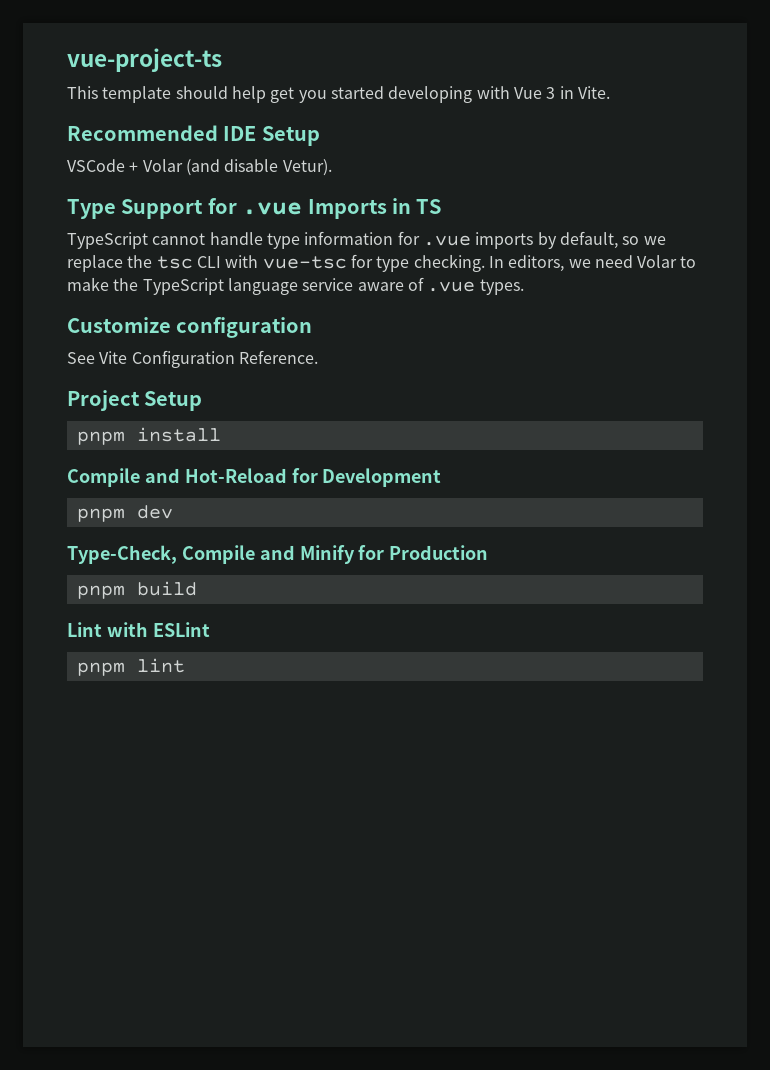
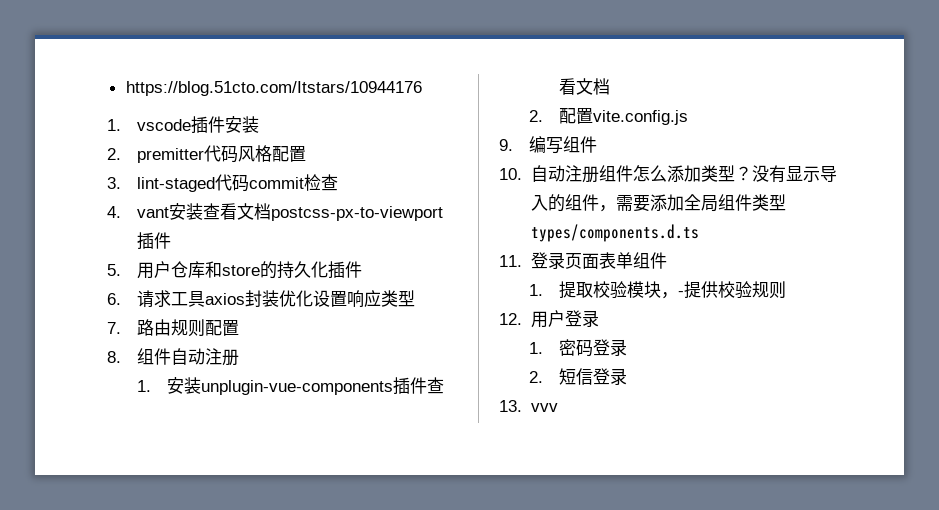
- vue-project-ts
- This template should help get you started developing with Vue 3 in Vite.
- Recommended IDE Setup
- VSCode + Volar (and disable Vetur).
- Type Support for .vue Imports in TS
- TypeScript cannot handle type information for .vue imports by default, so we replace the tsc CLI with vue-tsc for type checking. In editors, we need Volar to make the TypeScript language service aware of .vue types.
- Customize configuration
- See Vite Configuration Reference.
- Project Setup
- pnpm install
- Compile and Hot-Reload for Development
- pnpm dev
- Type-Check, Compile and Minify for Production
- pnpm build
- Lint with ESLint
- pnpm lint
+ https://blog.51cto.com/Itstars/10944176
+ 1. vscode插件安装
+ 2. premitter代码风格配置
+ 3. lint-staged代码commit检查
+ 4. vant安装查看文档postcss-px-to-viewport插件
+ 5.用户仓库和store的持久化插件
+ 6.请求工具axios封装优化设置响应类型
+ 7.路由规则配置
+ 8.组件自动注册
+ 1.安装unplugin-vue-components插件查看文档
+ 2.配置vite.config.js
+ 9.编写组件
+ 10.自动注册组件怎么添加类型？没有显示导入的组件，需要添加全局组件类型types/components.d.ts
+ 11.登录页面表单组件
+ 1.提取校验模块，-提供校验规则
+ 12.用户登录
+ 1.密码登录
+ 2.短信登录
+ 13. vvv

